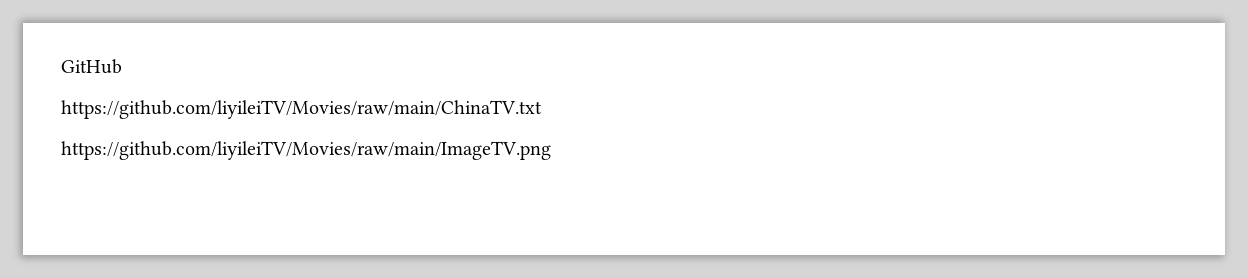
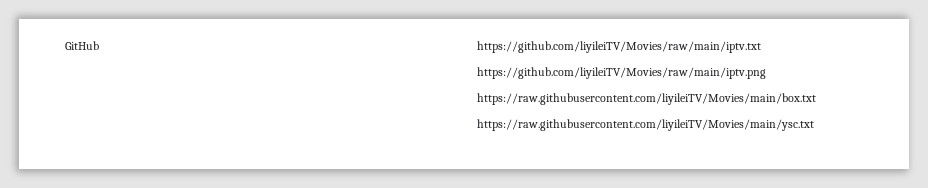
- https://github.com/liyileiTV/Movies/raw/main/ChinaTV.txt
- https://github.com/liyileiTV/Movies/raw/main/ImageTV.png
+ https://github.com/liyileiTV/Movies/raw/main/iptv.txt
+ https://github.com/liyileiTV/Movies/raw/main/iptv.png
+ https://raw.githubusercontent.com/liyileiTV/Movies/main/box.txt
+ https://raw.githubusercontent.com/liyileiTV/Movies/main/ysc.txt

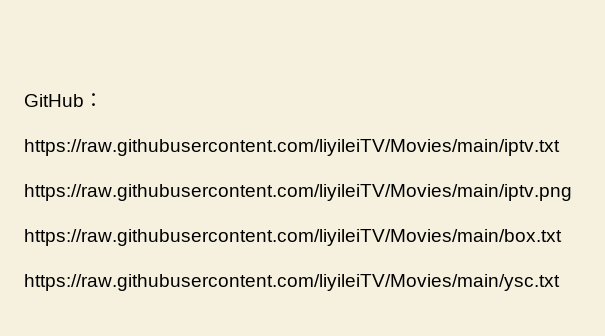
- GitHub
- https://github.com/liyileiTV/Movies/raw/main/iptv.txt
- https://github.com/liyileiTV/Movies/raw/main/iptv.png
+ GitHub：
+ https://raw.githubusercontent.com/liyileiTV/Movies/main/iptv.txt
+ https://raw.githubusercontent.com/liyileiTV/Movies/main/iptv.png

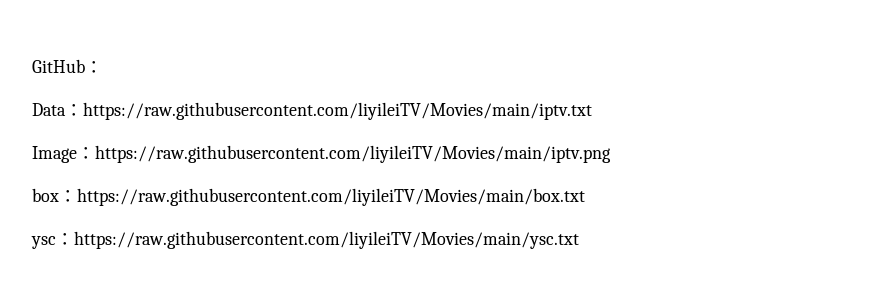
- https://raw.githubusercontent.com/liyileiTV/Movies/main/iptv.txt
+ Data：https://raw.githubusercontent.com/liyileiTV/Movies/main/iptv.txt
- https://raw.githubusercontent.com/liyileiTV/Movies/main/iptv.png
+ Image：https://raw.githubusercontent.com/liyileiTV/Movies/main/iptv.png
- https://raw.githubusercontent.com/liyileiTV/Movies/main/box.txt
+ box：https://raw.githubusercontent.com/liyileiTV/Movies/main/box.txt
- https://raw.githubusercontent.com/liyileiTV/Movies/main/ysc.txt
+ ysc：https://raw.githubusercontent.com/liyileiTV/Movies/main/ysc.txt

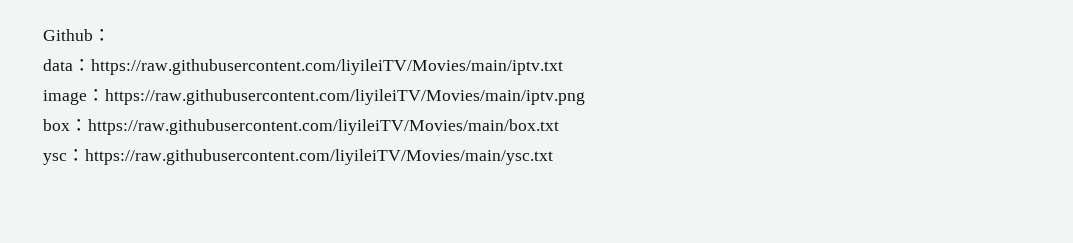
- GitHub：
+ Github：
- Data：https://raw.githubusercontent.com/liyileiTV/Movies/main/iptv.txt
+ data：https://raw.githubusercontent.com/liyileiTV/Movies/main/iptv.txt
- Image：https://raw.githubusercontent.com/liyileiTV/Movies/main/iptv.png
+ image：https://raw.githubusercontent.com/liyileiTV/Movies/main/iptv.png

